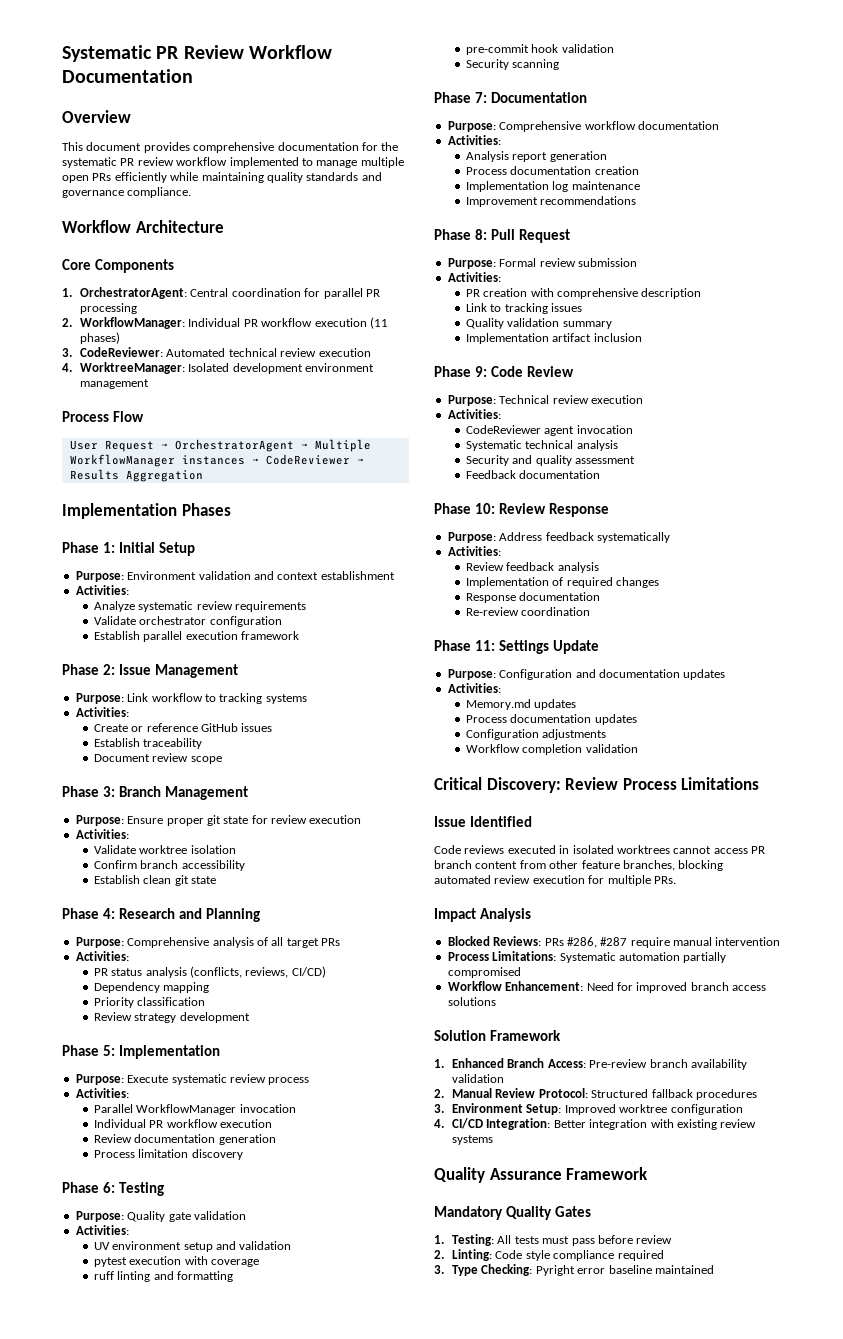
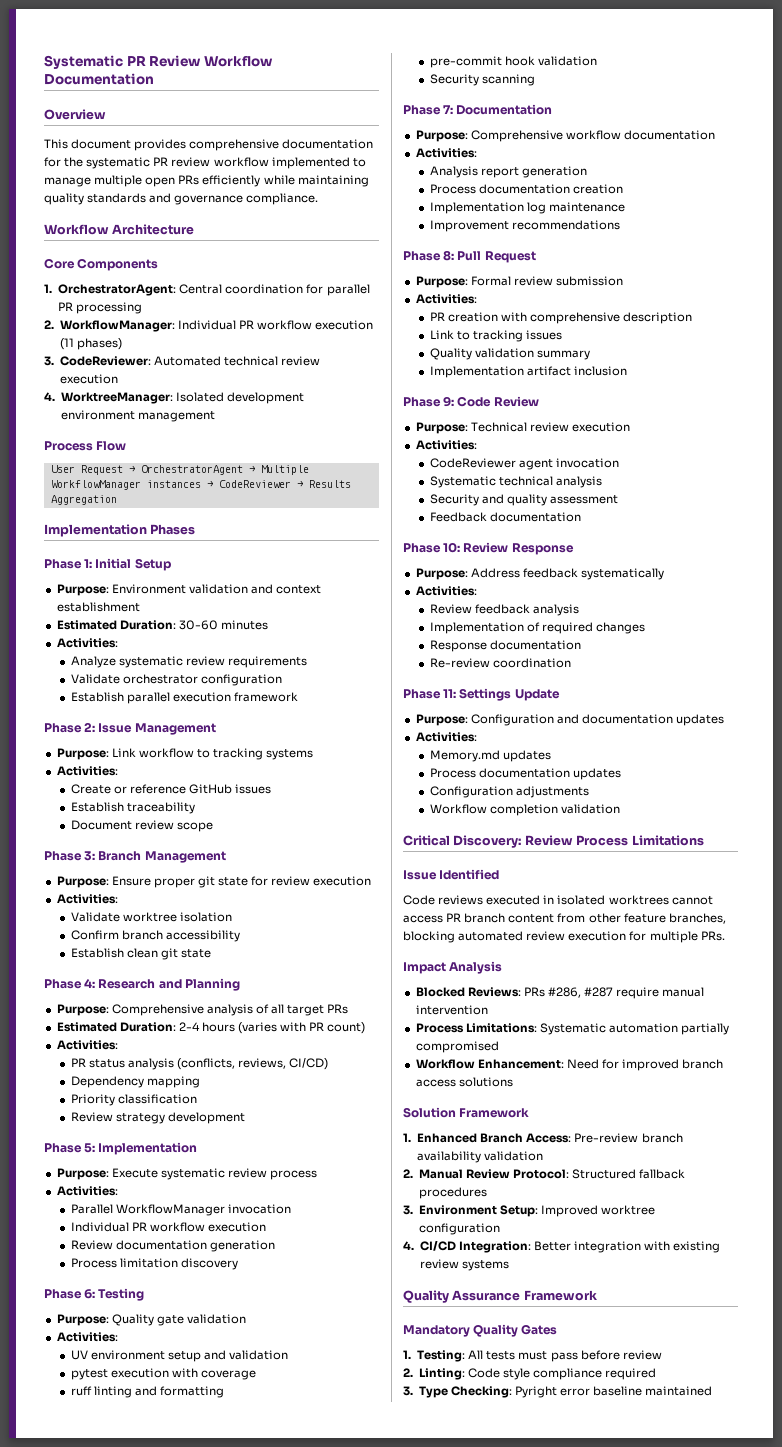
+ Estimated Duration: 30-60 minutes
+ Estimated Duration: 2-4 hours (varies with PR count)

